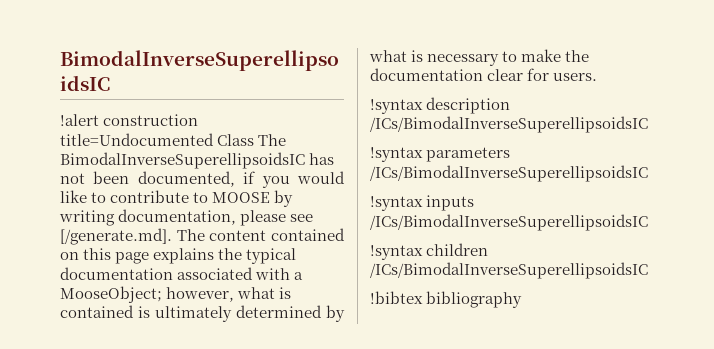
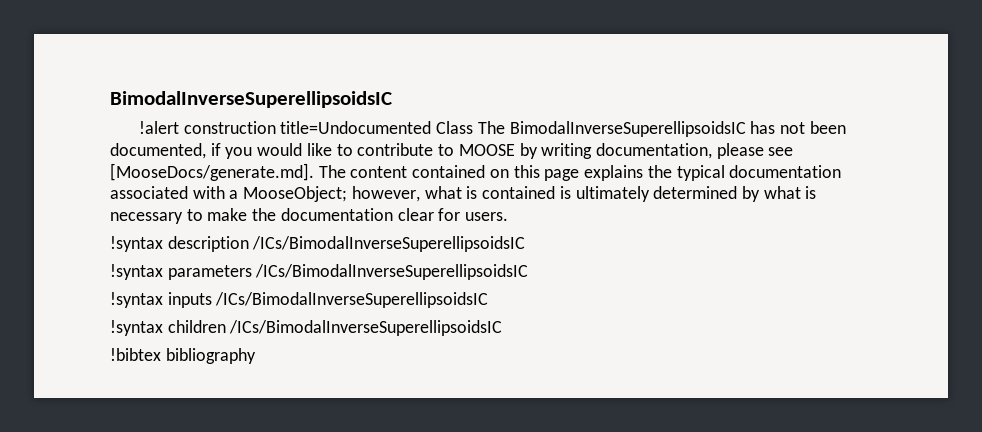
- !alert construction title=Undocumented Class The BimodalInverseSuperellipsoidsIC has not been documented, if you would like to contribute to MOOSE by writing documentation, please see [/generate.md]. The content contained on this page explains the typical documentation associated with a MooseObject; however, what is contained is ultimately determined by what is necessary to make the documentation clear for users.
+ !alert construction title=Undocumented Class The BimodalInverseSuperellipsoidsIC has not been documented, if you would like to contribute to MOOSE by writing documentation, please see [MooseDocs/generate.md]. The content contained on this page explains the typical documentation associated with a MooseObject; however, what is contained is ultimately determined by what is necessary to make the documentation clear for users.

